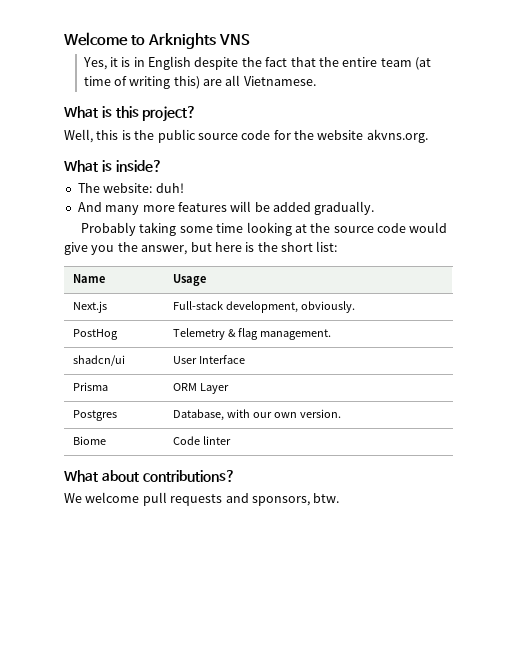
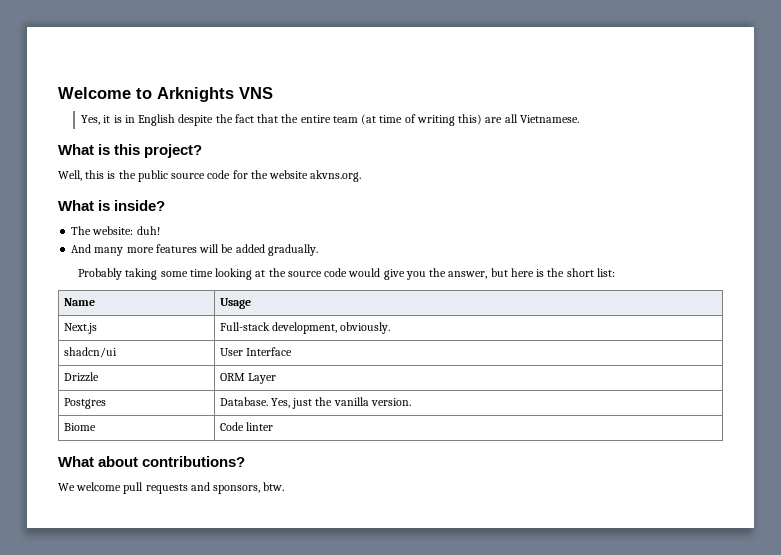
- PostHog | Telemetry & flag management.
- Prisma | ORM Layer
+ Drizzle | ORM Layer
- Postgres | Database, with our own version.
+ Postgres | Database. Yes, just the vanilla version.

